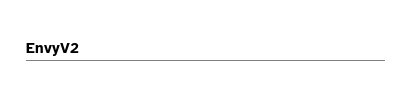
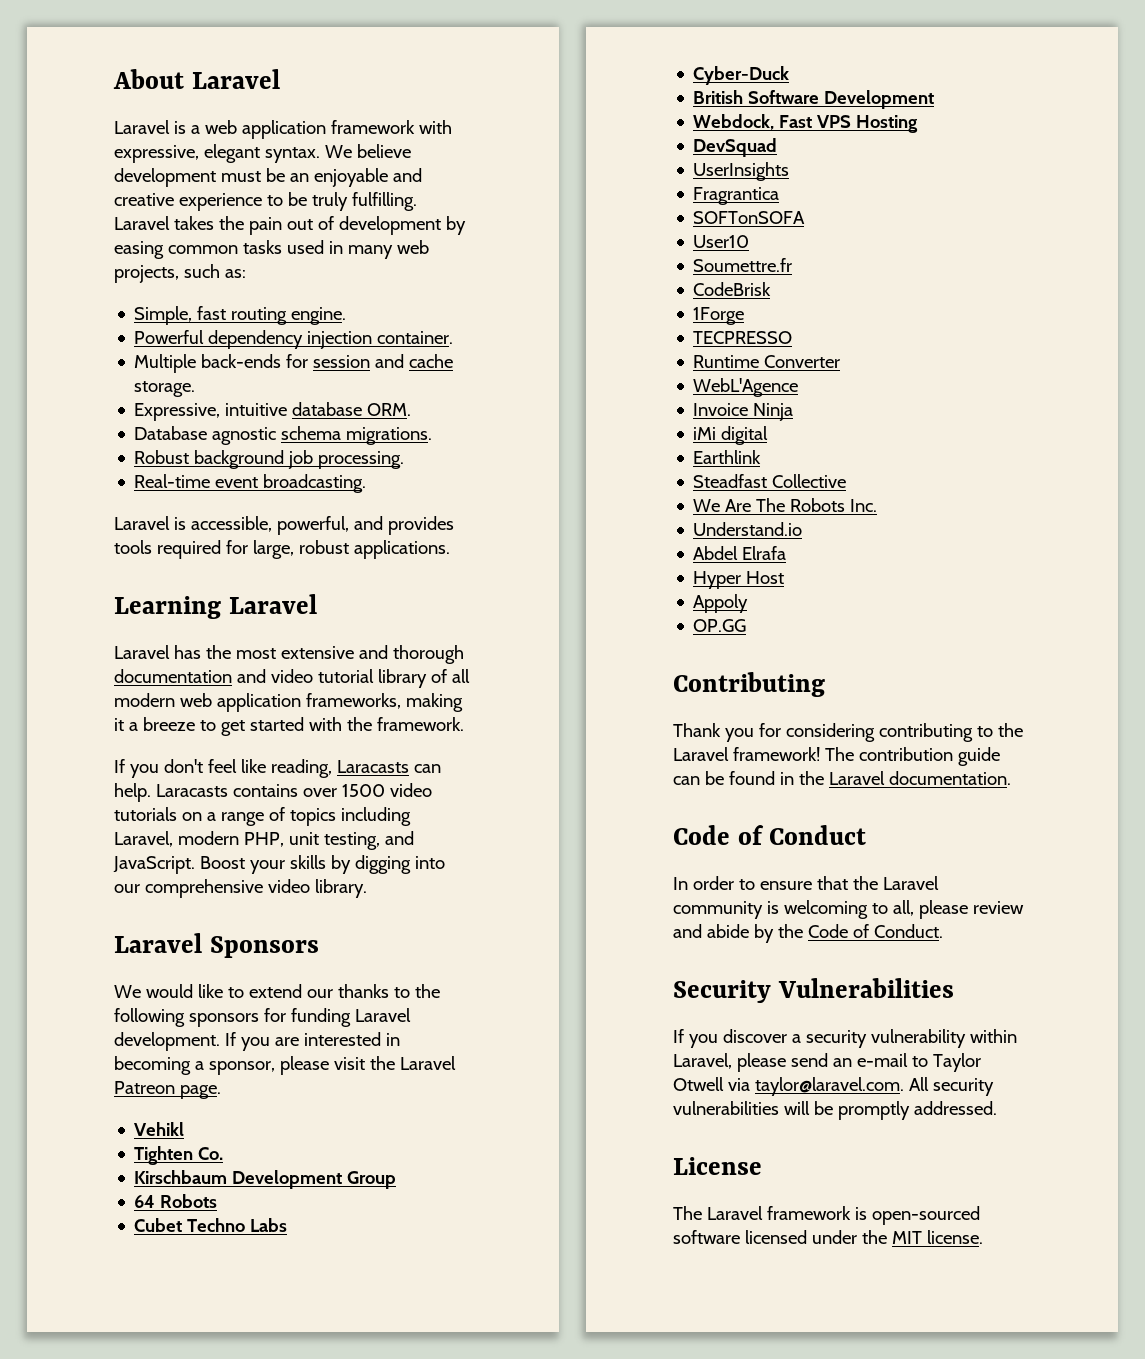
- EnvyV2
+ About Laravel
+ Laravel is a web application framework with expressive, elegant syntax. We believe development must be an enjoyable and creative experience to be truly fulfilling. Laravel takes the pain out of development by easing common tasks used in many web projects, such as:
+ Simple, fast routing engine.
+ Powerful dependency injection container.
+ Multiple back-ends for session and cache storage.
+ Expressive, intuitive database ORM.
+ Database agnostic schema migrations.
+ Robust background job processing.
+ Real-time event broadcasting.
+ Laravel is accessible, powerful, and provides tools required for large, robust applications.
+ Learning Laravel
+ Laravel has the most extensive and thorough documentation and video tutorial library of all modern web application frameworks, making it a breeze to get started with the framework.
+ If you don't feel like reading, Laracasts can help. Laracasts contains over 1500 video tutorials on a range of topics including Laravel, modern PHP, unit testing, and JavaScript. Boost your skills by digging into our comprehensive video library.
+ Laravel Sponsors
+ We would like to extend our thanks to the following sponsors for funding Laravel development. If you are interested in becoming a sponsor, please visit the Laravel Patreon page.
+ Vehikl
+ Tighten Co.
+ Kirschbaum Development Group
+ 64 Robots
+ Cubet Techno Labs
+ Cyber-Duck
+ British Software Development
+ Webdock, Fast VPS Hosting
+ DevSquad
+ UserInsights
+ Fragrantica
+ SOFTonSOFA
+ User10
+ Soumettre.fr
+ CodeBrisk
+ 1Forge
+ TECPRESSO
+ Runtime Converter
+ WebL'Agence
+ Invoice Ninja
+ iMi digital
+ Earthlink
+ Steadfast Collective
+ We Are The Robots Inc.
+ Understand.io
+ Abdel Elrafa
+ Hyper Host
+ Appoly
+ OP.GG
+ Contributing
+ Thank you for considering contributing to the Laravel framework! The contribution guide can be found in the Laravel documentation.
+ Code of Conduct
+ In order to ensure that the Laravel community is welcoming to all, please review and abide by the Code of Conduct.
+ Security Vulnerabilities
+ If you discover a security vulnerability within Laravel, please send an e-mail to Taylor Otwell via taylor@laravel.com. All security vulnerabilities will be promptly addressed.
+ License
+ The Laravel framework is open-sourced software licensed under the MIT license.

